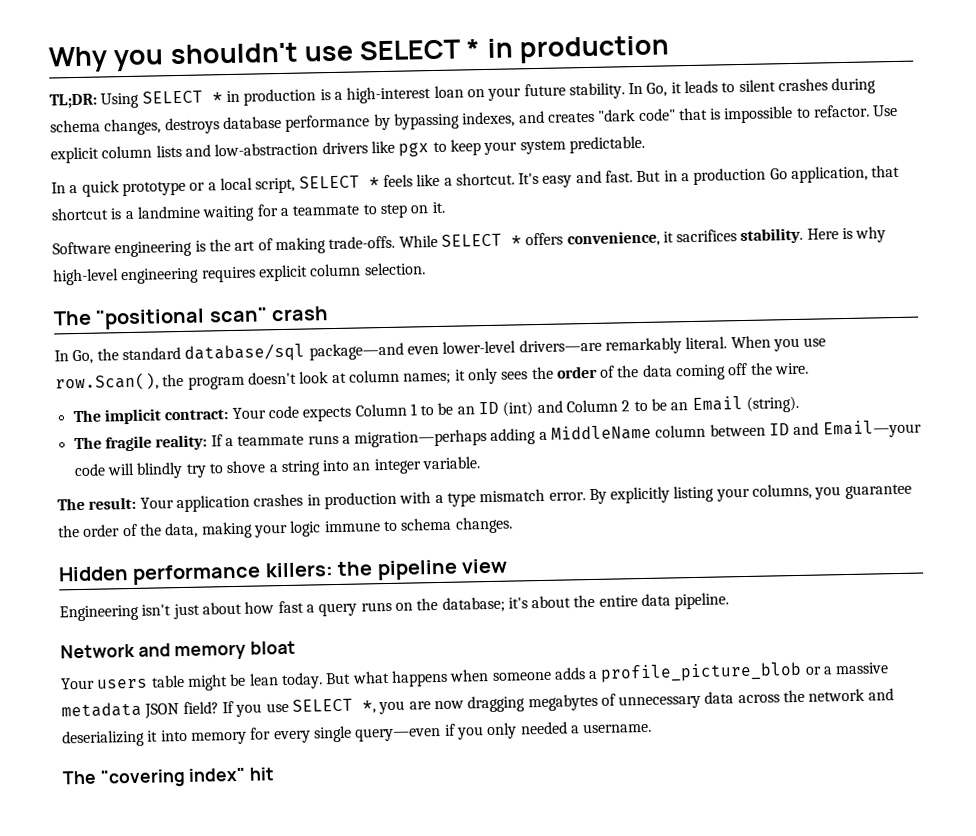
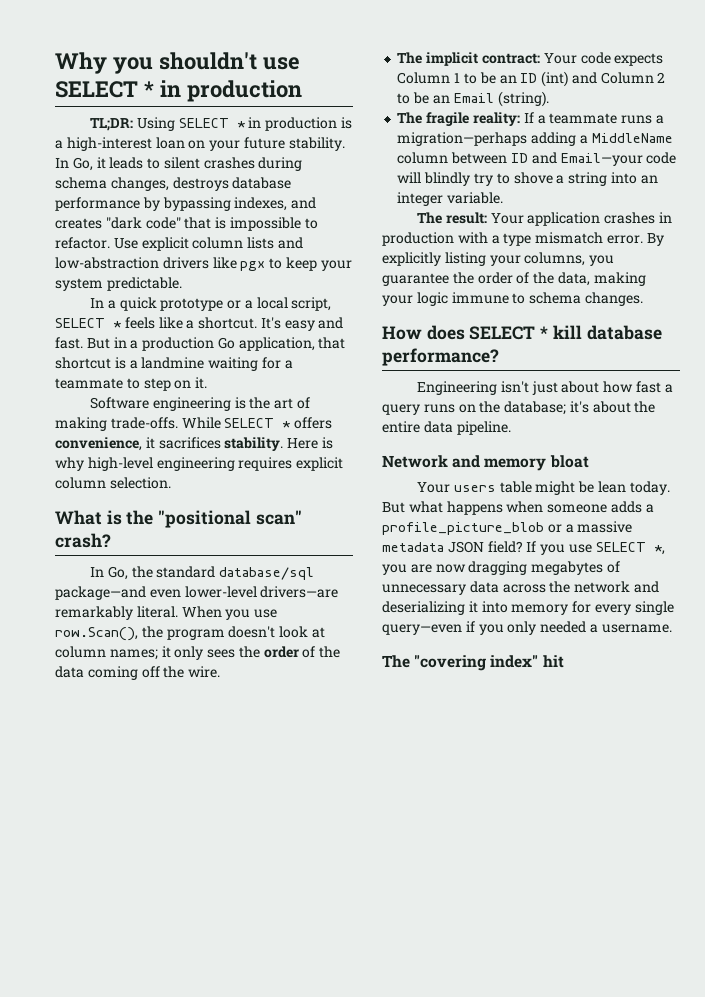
- The "positional scan" crash
+ What is the "positional scan" crash?
- Hidden performance killers: the pipeline view
+ How does SELECT * kill database performance?

